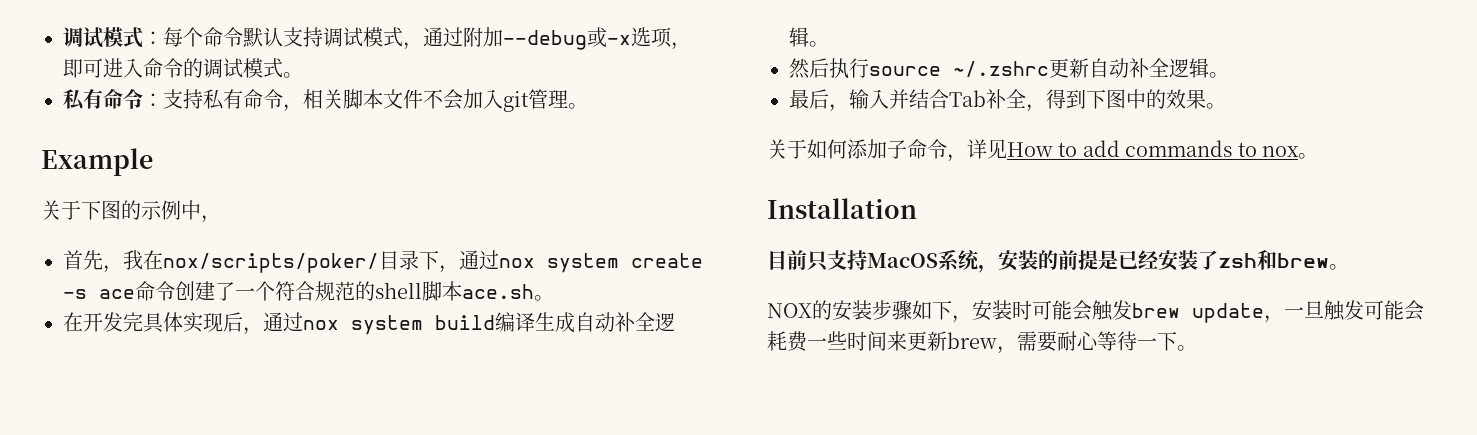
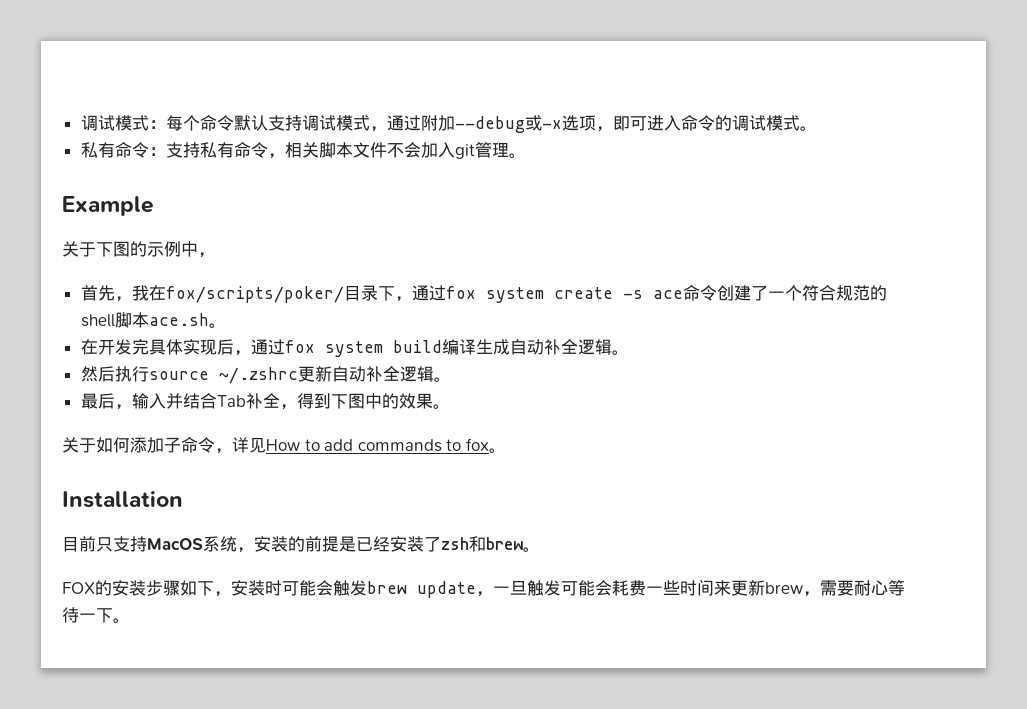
- 首先，我在nox/scripts/poker/目录下，通过nox system create -s ace命令创建了一个符合规范的shell脚本ace.sh。
+ 首先，我在fox/scripts/poker/目录下，通过fox system create -s ace命令创建了一个符合规范的shell脚本ace.sh。
- 在开发完具体实现后，通过nox system build编译生成自动补全逻辑。
+ 在开发完具体实现后，通过fox system build编译生成自动补全逻辑。
- 关于如何添加子命令，详见How to add commands to nox。
+ 关于如何添加子命令，详见How to add commands to fox。
- NOX的安装步骤如下，安装时可能会触发brew update，一旦触发可能会耗费一些时间来更新brew，需要耐心等待一下。
+ FOX的安装步骤如下，安装时可能会触发brew update，一旦触发可能会耗费一些时间来更新brew，需要耐心等待一下。

